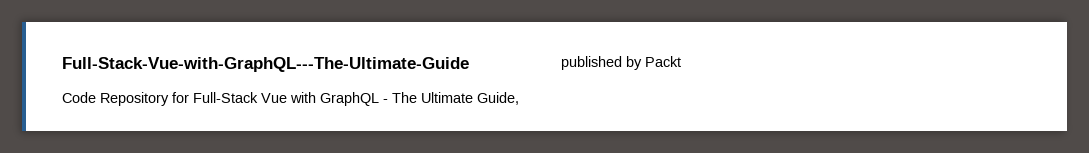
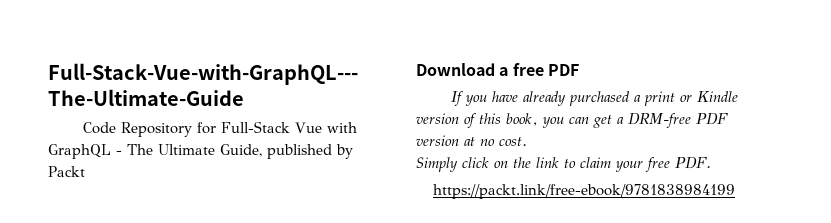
+ Download a free PDF
+ If you have already purchased a print or Kindle version of this book, you can get a DRM-free PDF version at no cost.
+ Simply click on the link to claim your free PDF.
+ https://packt.link/free-ebook/9781838984199

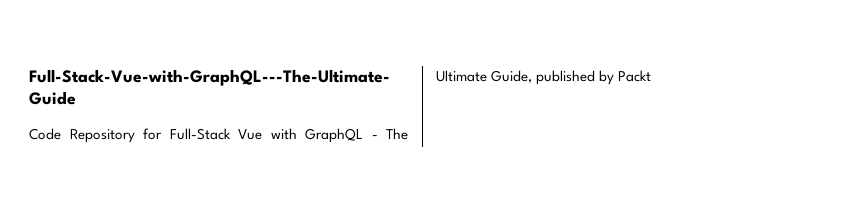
- Download a free PDF
- If you have already purchased a print or Kindle version of this book, you can get a DRM-free PDF version at no cost.
- Simply click on the link to claim your free PDF.
- https://packt.link/free-ebook/9781838984199

